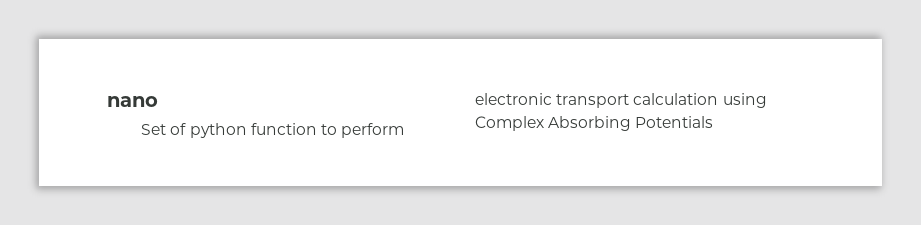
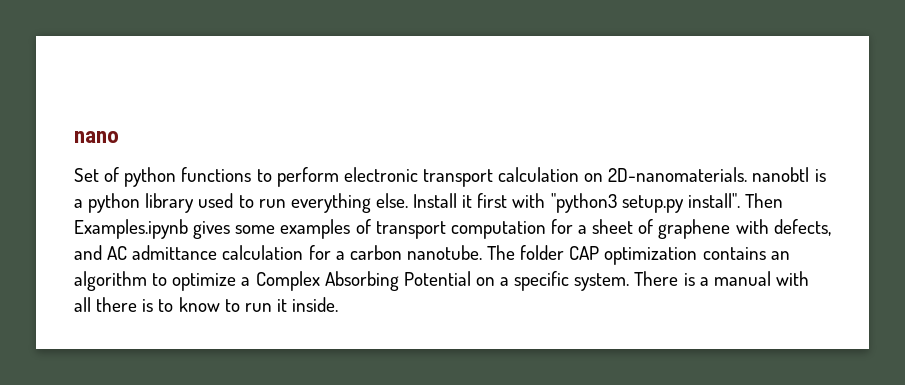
- Set of python function to perform electronic transport calculation using Complex Absorbing Potentials
+ Set of python functions to perform electronic transport calculation on 2D-nanomaterials. nanobtl is a python library used to run everything else. Install it first with "python3 setup.py install". Then Examples.ipynb gives some examples of transport computation for a sheet of graphene with defects, and AC admittance calculation for a carbon nanotube. The folder CAP optimization contains an algorithm to optimize a Complex Absorbing Potential on a specific system. There is a manual with all there is to know to run it inside.

